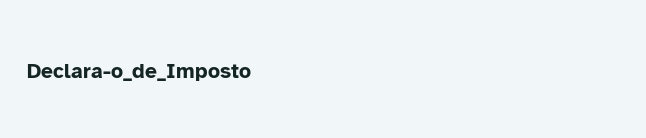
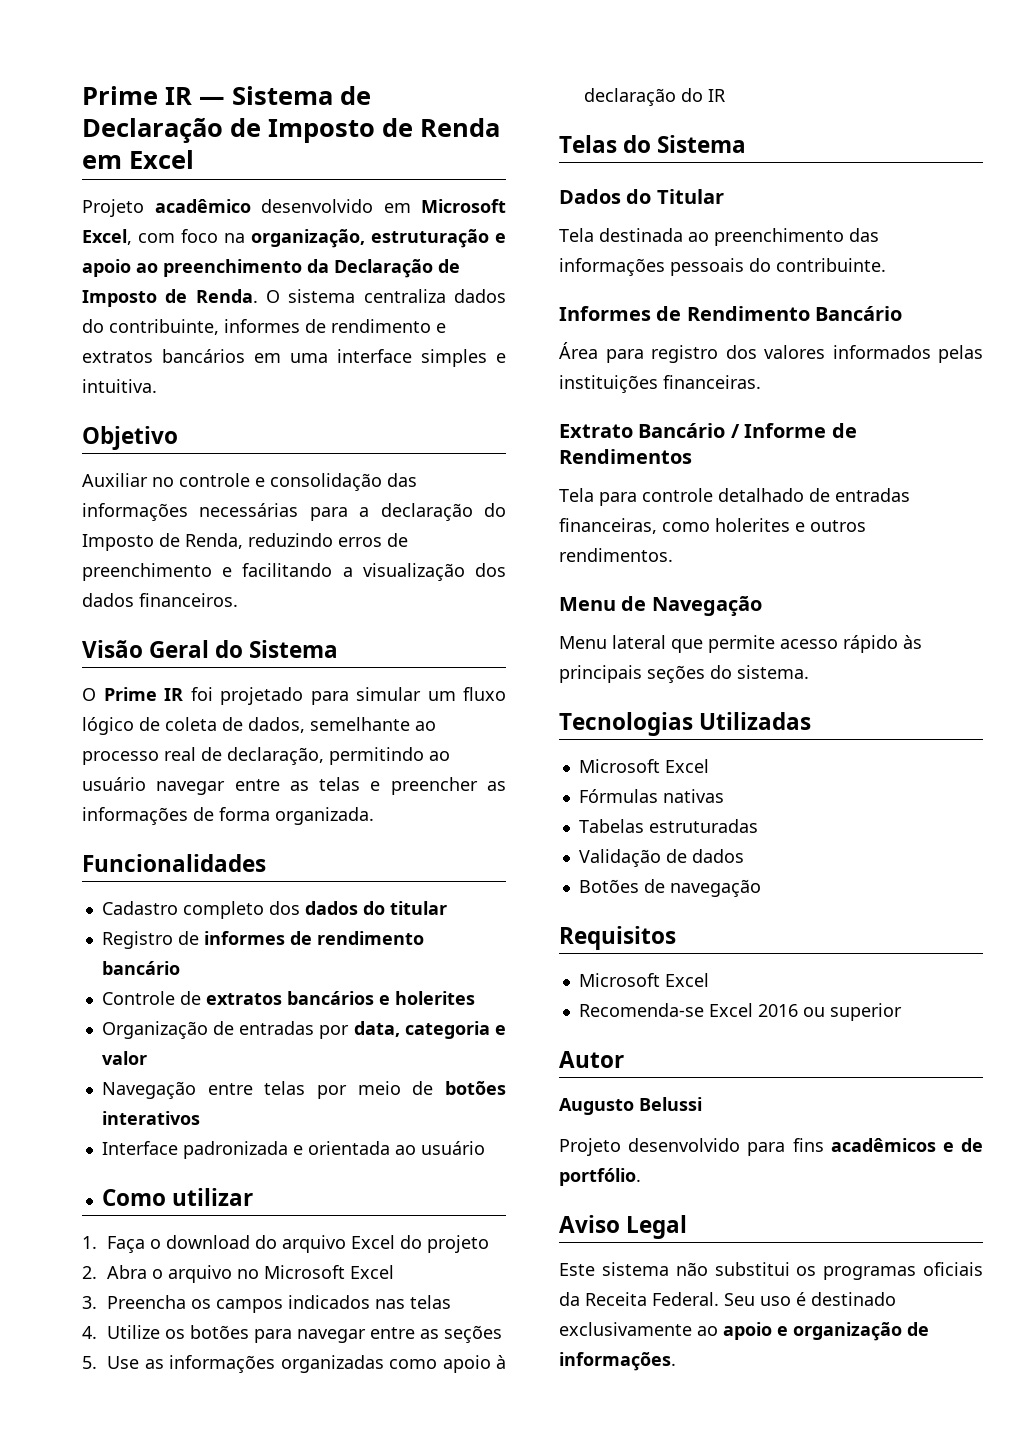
- Declara-o_de_Imposto
+ Prime IR — Sistema de Declaração de Imposto de Renda em Excel
+ Projeto acadêmico desenvolvido em Microsoft Excel, com foco na organização, estruturação e apoio ao preenchimento da Declaração de Imposto de Renda. O sistema centraliza dados do contribuinte, informes de rendimento e extratos bancários em uma interface simples e intuitiva.
+ Objetivo
+ Auxiliar no controle e consolidação das informações necessárias para a declaração do Imposto de Renda, reduzindo erros de preenchimento e facilitando a visualização dos dados financeiros.
+ Visão Geral do Sistema
+ O Prime IR foi projetado para simular um fluxo lógico de coleta de dados, semelhante ao processo real de declaração, permitindo ao usuário navegar entre as telas e preencher as informações de forma organizada.
+ Funcionalidades
+ Cadastro completo dos dados do titular
+ Registro de informes de rendimento bancário
+ Controle de extratos bancários e holerites
+ Organização de entradas por data, categoria e valor
+ Navegação entre telas por meio de botões interativos
+ Interface padronizada e orientada ao usuário
+ Como utilizar
+ 1. Faça o download do arquivo Excel do projeto
+ 2. Abra o arquivo no Microsoft Excel
+ 3. Preencha os campos indicados nas telas
+ 4. Utilize os botões para navegar entre as seções
+ 5. Use as informações organizadas como apoio à declaração do IR
+ Telas do Sistema
+ Dados do Titular
+ Tela destinada ao preenchimento das informações pessoais do contribuinte.
+ Informes de Rendimento Bancário
+ Área para registro dos valores informados pelas instituições financeiras.
+ Extrato Bancário / Informe de Rendimentos
+ Tela para controle detalhado de entradas financeiras, como holerites e outros rendimentos.
+ Menu de Navegação
+ Menu lateral que permite acesso rápido às principais seções do sistema.
+ Tecnologias Utilizadas
+ Microsoft Excel
+ Fórmulas nativas
+ Tabelas estruturadas
+ Validação de dados
+ Botões de navegação
+ Requisitos
+ Microsoft Excel
+ Recomenda-se Excel 2016 ou superior
+ Autor
+ Augusto Belussi
+ Projeto desenvolvido para fins acadêmicos e de portfólio.
+ Aviso Legal
+ Este sistema não substitui os programas oficiais da Receita Federal. Seu uso é destinado exclusivamente ao apoio e organização de informações.

